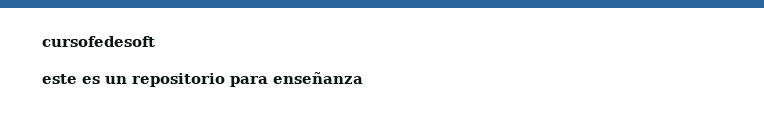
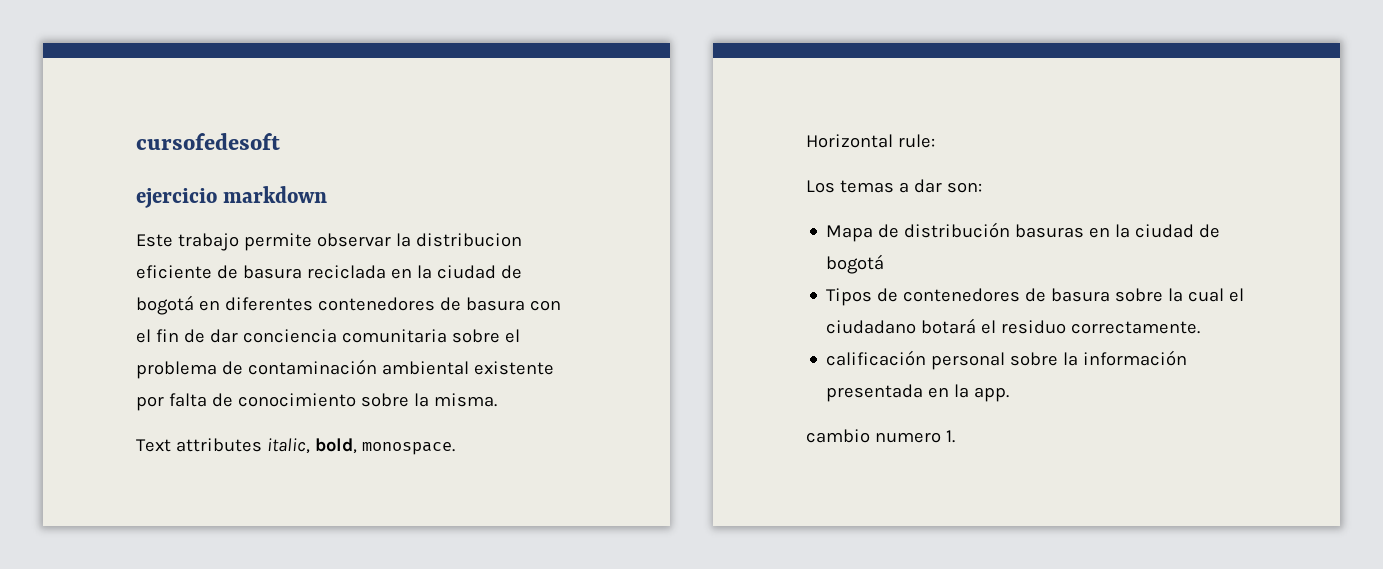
- este es un repositorio para enseñanza
+ ejercicio markdown
+ Este trabajo permite observar la distribucion eficiente de basura reciclada en la ciudad de bogotá en diferentes contenedores de basura con el fin de dar conciencia comunitaria sobre el problema de contaminación ambiental existente por falta de conocimiento sobre la misma.
+ Text attributes italic, bold, monospace.
+ Horizontal rule:
+ Los temas a dar son:
+ Mapa de distribución basuras en la ciudad de bogotá
+ Tipos de contenedores de basura sobre la cual el ciudadano botará el residuo correctamente.
+ calificación personal sobre la información presentada en la app.
+ cambio numero 1.

